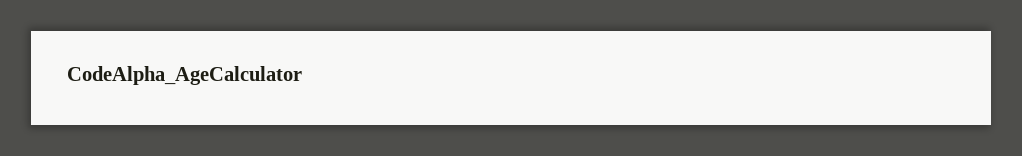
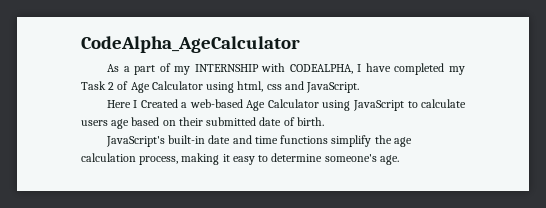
+ As a part of my INTERNSHIP with CODEALPHA, I have completed my Task 2 of Age Calculator using html, css and JavaScript.
+ Here I Created a web-based Age Calculator using JavaScript to calculate users age based on their submitted date of birth.
+ JavaScript's built-in date and time functions simplify the age calculation process, making it easy to determine someone's age.

